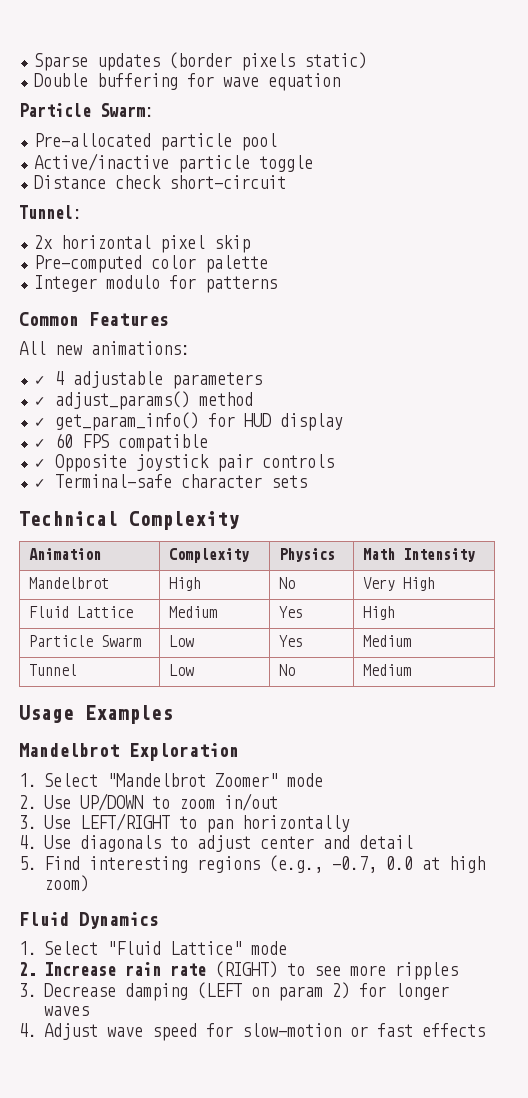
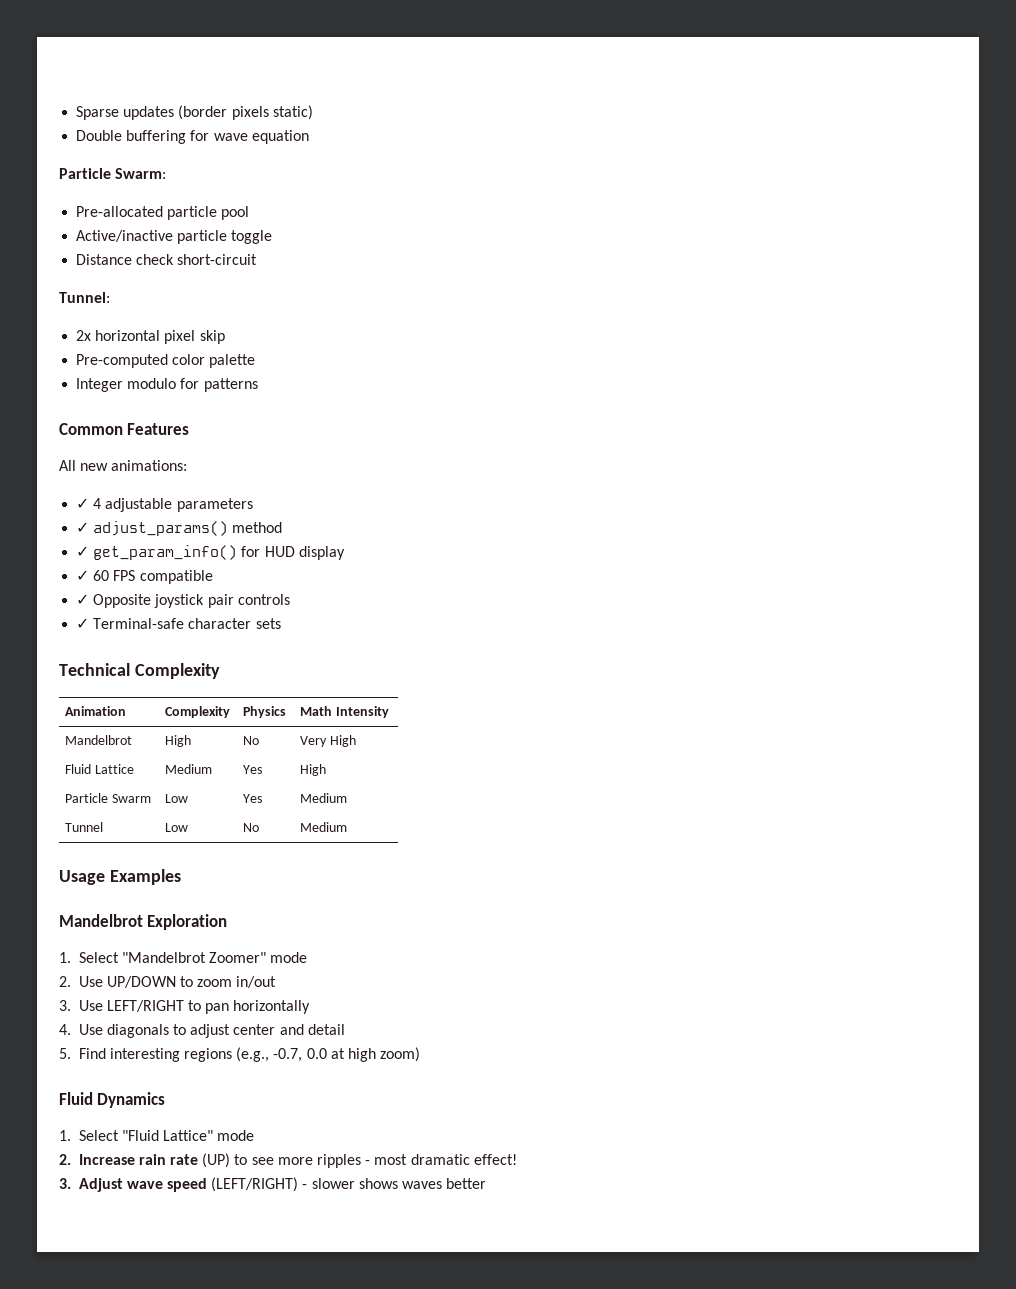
- 2. Increase rain rate (RIGHT) to see more ripples
- 3. Decrease damping (LEFT on param 2) for longer waves
- 4. Adjust wave speed for slow-motion or fast effects
+ 2. Increase rain rate (UP) to see more ripples - most dramatic effect!
+ 3. Adjust wave speed (LEFT/RIGHT) - slower shows waves better

